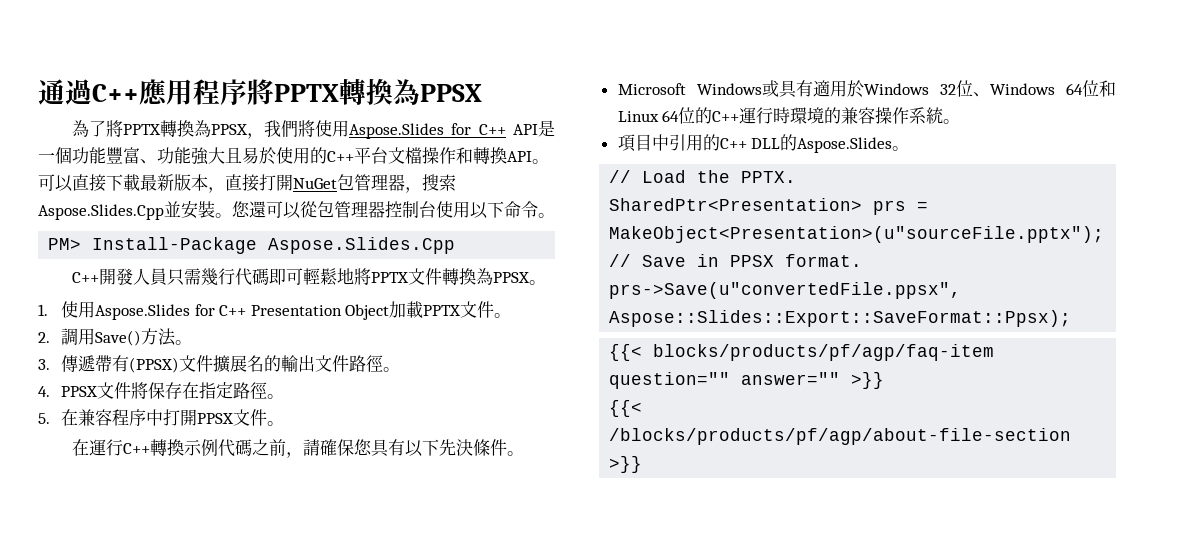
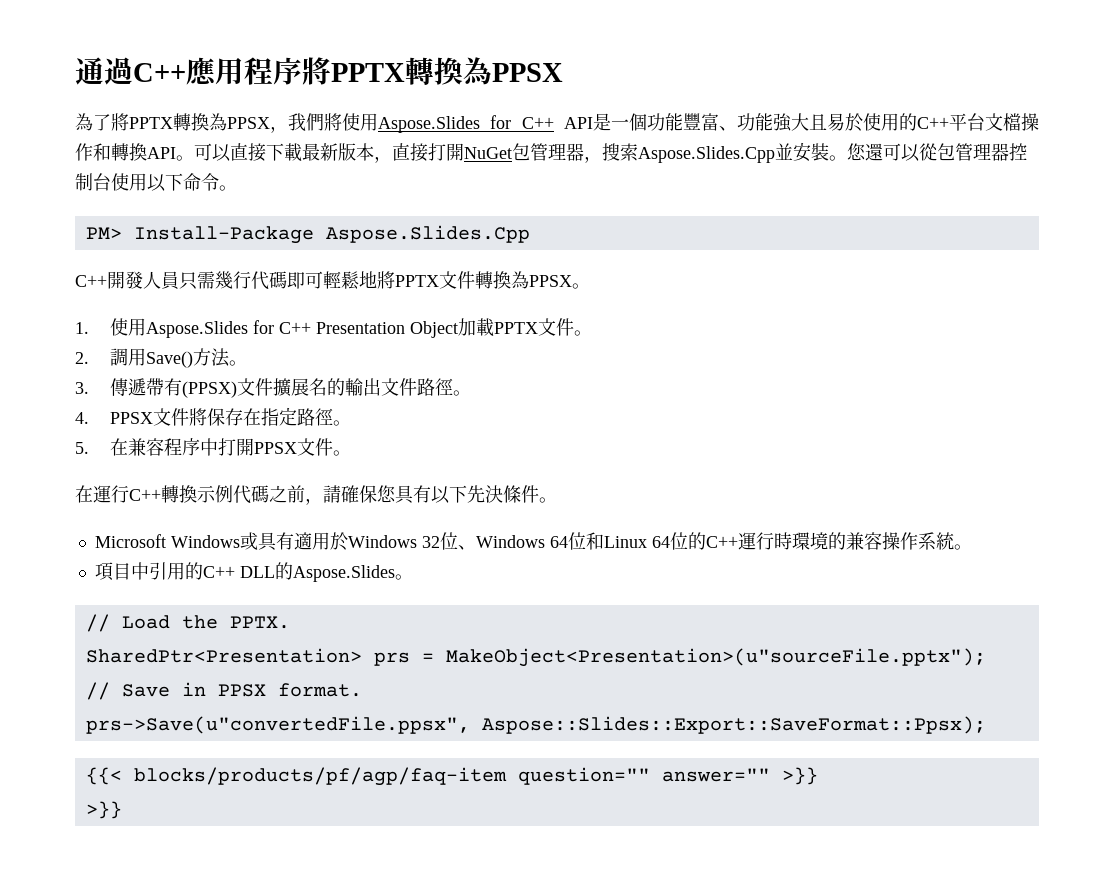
  {{< blocks/products/pf/agp/faq-item question="" answer="" >}}
- {{< /blocks/products/pf/agp/about-file-section >}}
+ >}}

